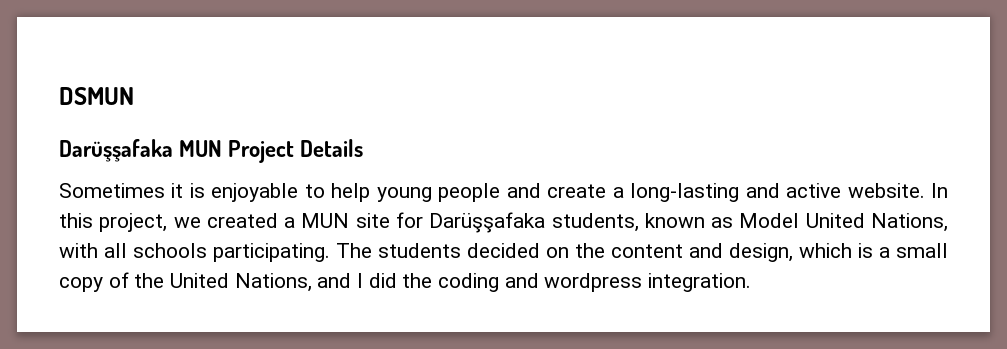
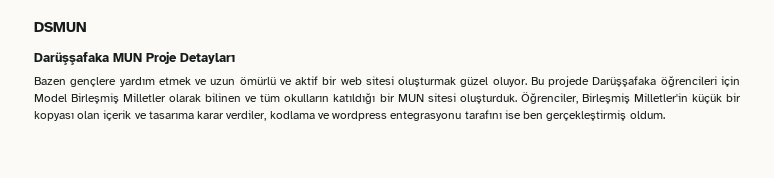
- Darüşşafaka MUN Project Details
- Sometimes it is enjoyable to help young people and create a long-lasting and active website. In this project, we created a MUN site for Darüşşafaka students, known as Model United Nations, with all schools participating. The students decided on the content and design, which is a small copy of the United Nations, and I did the coding and wordpress integration.
+ Darüşşafaka MUN Proje Detayları
+ Bazen gençlere yardım etmek ve uzun ömürlü ve aktif bir web sitesi oluşturmak güzel oluyor. Bu projede Darüşşafaka öğrencileri için Model Birleşmiş Milletler olarak bilinen ve tüm okulların katıldığı bir MUN sitesi oluşturduk. Öğrenciler, Birleşmiş Milletler'in küçük bir kopyası olan içerik ve tasarıma karar verdiler, kodlama ve wordpress entegrasyonu tarafını ise ben gerçekleştirmiş oldum.

